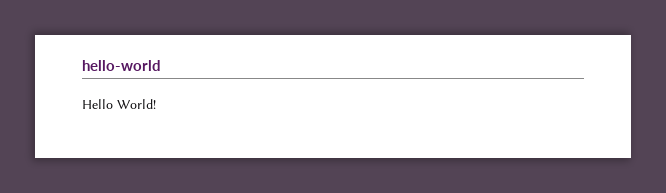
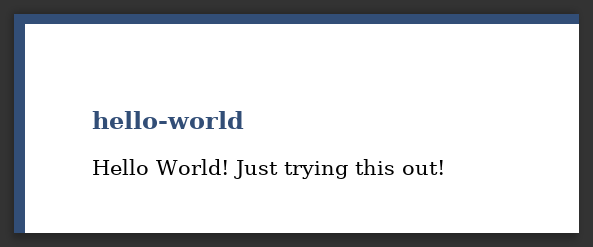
+ Just trying this out!

